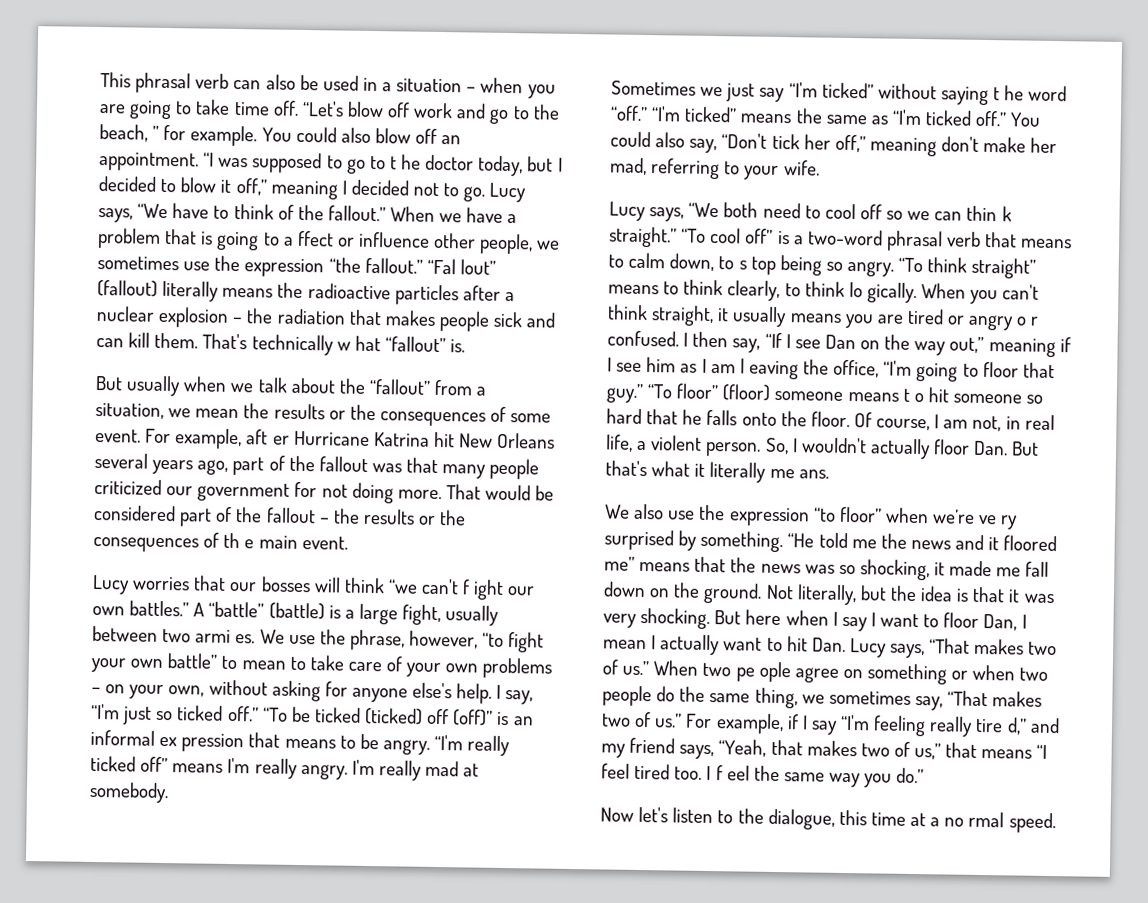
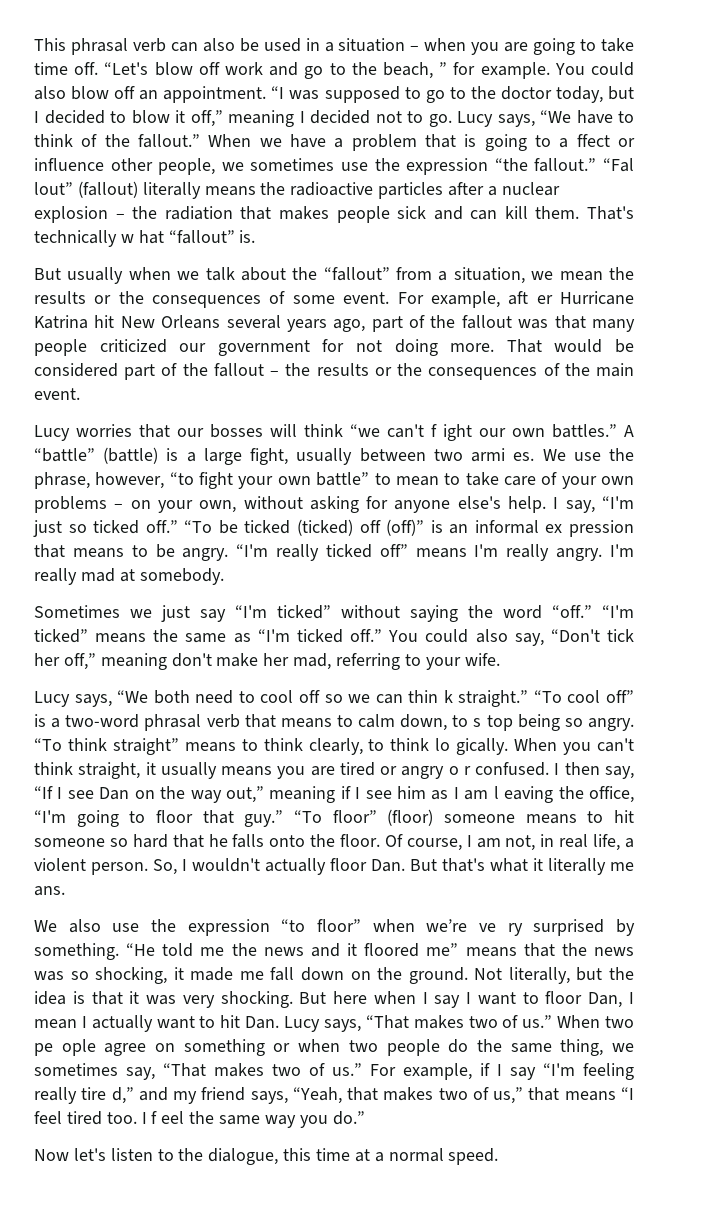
- “I was supposed to go to t he doctor today, but I decided to blow it off,” meaning I decided not to go.
+ “I was supposed to go to the doctor today, but I decided to blow it off,” meaning I decided not to go.
- That would be considered part of the fallout – the results or the consequences of th e main event.
+ That would be considered part of the fallout – the results or the consequences of the main event.
- Sometimes we just say “I'm ticked” without saying t he word “off.”
+ Sometimes we just say “I'm ticked” without saying the word “off.”
- “To floor” (floor) someone means t o hit someone so hard that he falls onto the floor.
+ “To floor” (floor) someone means to hit someone so hard that he falls onto the floor.
- Now let's listen to the dialogue, this time at a no rmal speed.
+ Now let's listen to the dialogue, this time at a normal speed.

